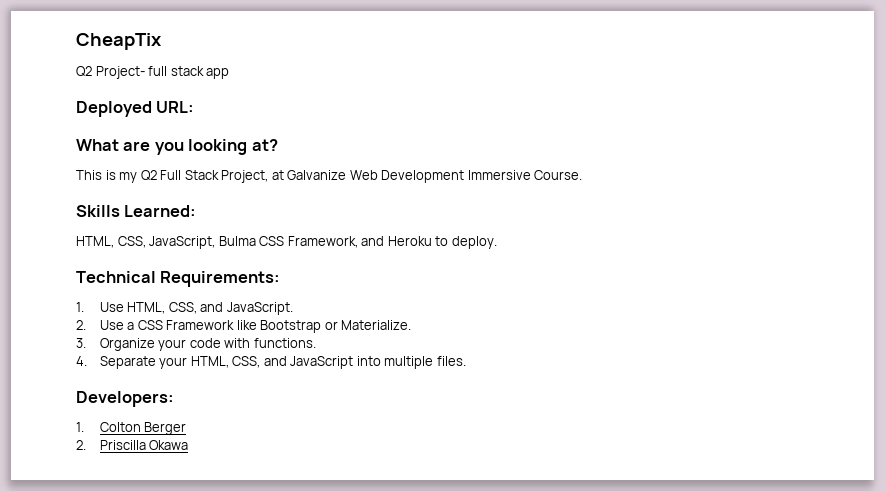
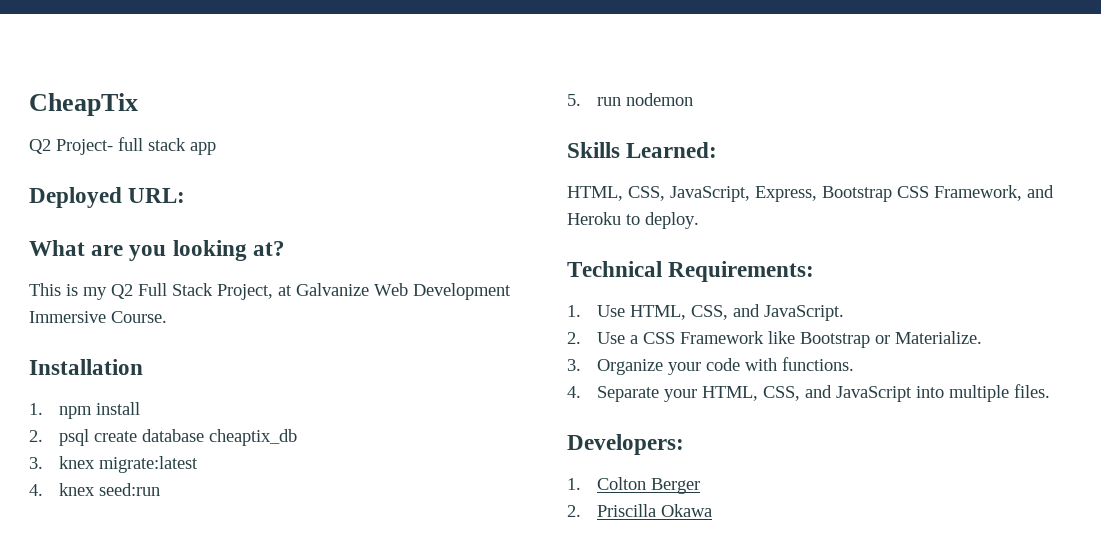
+ Installation
+ 1. npm install
+ 2. psql create database cheaptix_db
+ 3. knex migrate:latest
+ 4. knex seed:run
+ 5. run nodemon
- HTML, CSS, JavaScript, Bulma CSS Framework, and Heroku to deploy.
+ HTML, CSS, JavaScript, Express, Bootstrap CSS Framework, and Heroku to deploy.

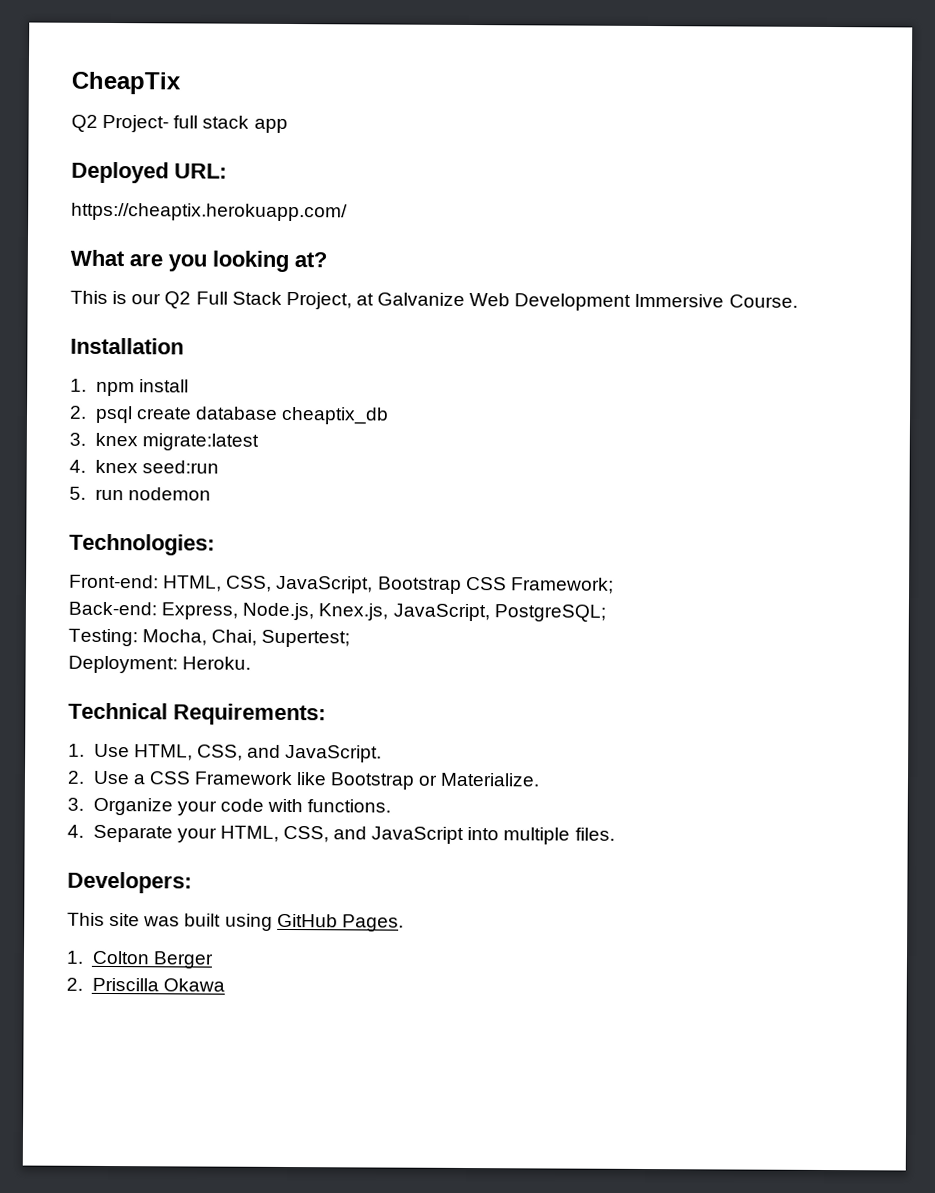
+ https://cheaptix.herokuapp.com/
- This is my Q2 Full Stack Project, at Galvanize Web Development Immersive Course.
+ This is our Q2 Full Stack Project, at Galvanize Web Development Immersive Course.
- Skills Learned:
- HTML, CSS, JavaScript, Express, Bootstrap CSS Framework, and Heroku to deploy.
+ Technologies:
+ Front-end: HTML, CSS, JavaScript, Bootstrap CSS Framework;
+ Back-end: Express, Node.js, Knex.js, JavaScript, PostgreSQL;
+ Testing: Mocha, Chai, Supertest;
+ Deployment: Heroku.
+ This site was built using GitHub Pages.

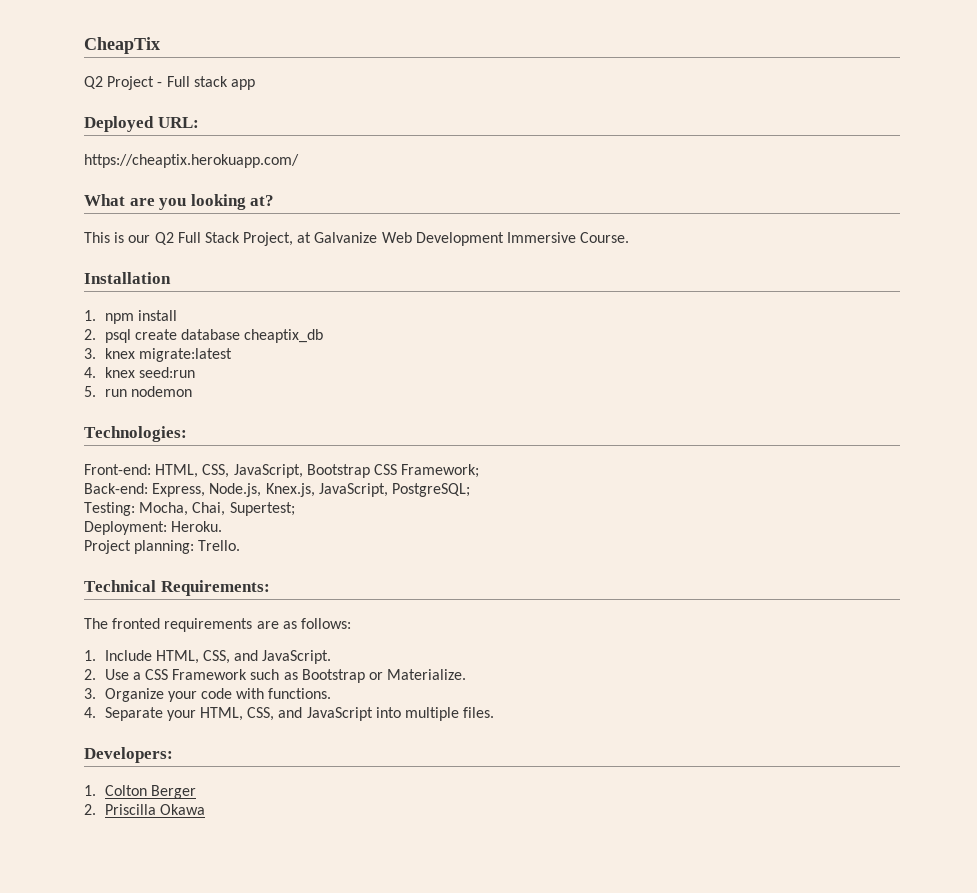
- Q2 Project- full stack app
+ Q2 Project - Full stack app
+ Project planning: Trello.
- 1. Use HTML, CSS, and JavaScript.
+ The fronted requirements are as follows:
+ 1. Include HTML, CSS, and JavaScript.
- 2. Use a CSS Framework like Bootstrap or Materialize.
+ 2. Use a CSS Framework such as Bootstrap or Materialize.
- This site was built using GitHub Pages.

